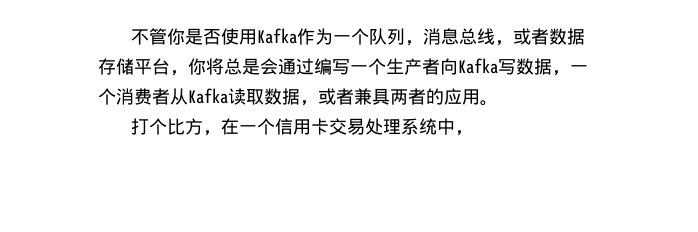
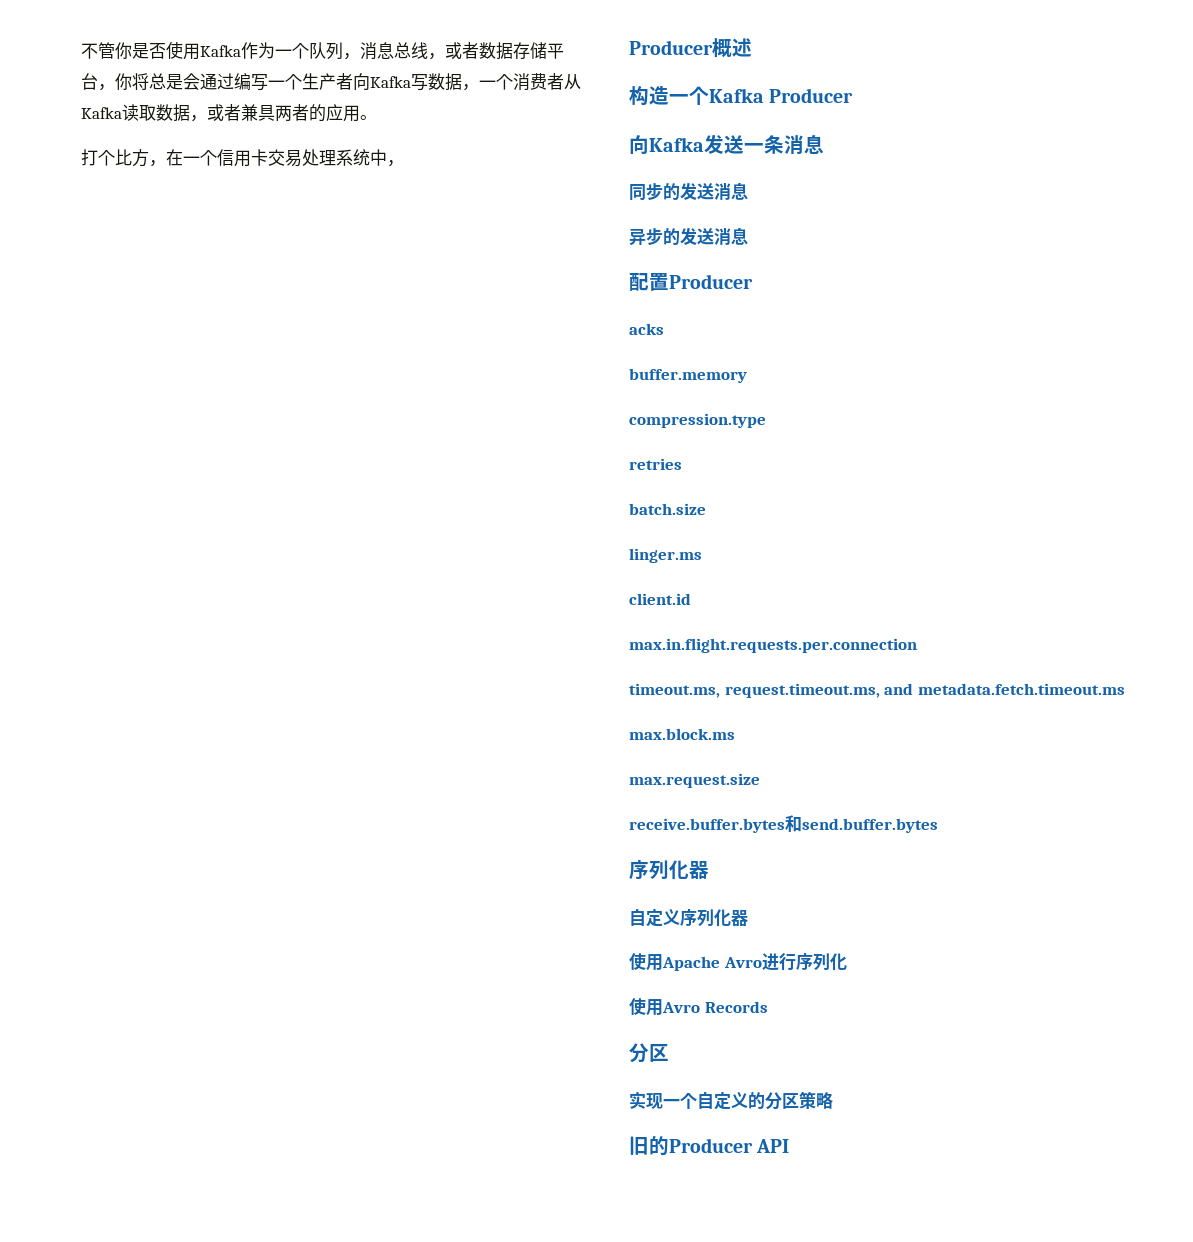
+ Producer概述
+ 构造一个Kafka Producer
+ 向Kafka发送一条消息
+ 同步的发送消息
+ 异步的发送消息
+ 配置Producer
+ acks
+ buffer.memory
+ compression.type
+ retries
+ batch.size
+ linger.ms
+ client.id
+ max.in.flight.requests.per.connection
+ timeout.ms, request.timeout.ms, and metadata.fetch.timeout.ms
+ max.block.ms
+ max.request.size
+ receive.buffer.bytes和send.buffer.bytes
+ 序列化器
+ 自定义序列化器
+ 使用Apache Avro进行序列化
+ 使用Avro Records
+ 分区
+ 实现一个自定义的分区策略
+ 旧的Producer API

